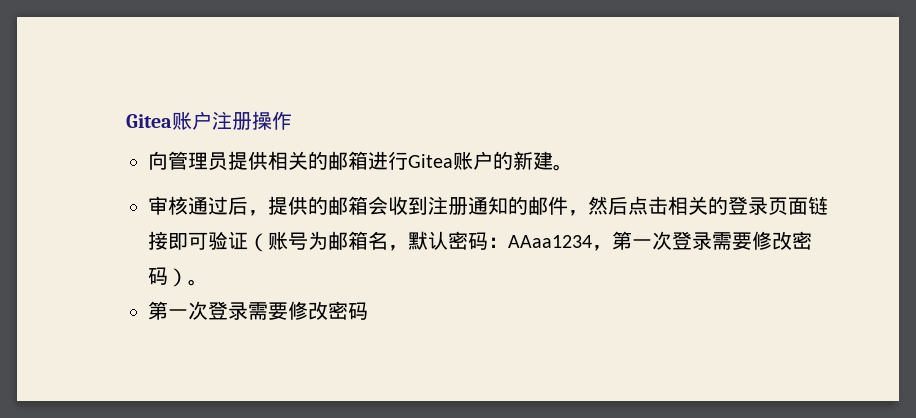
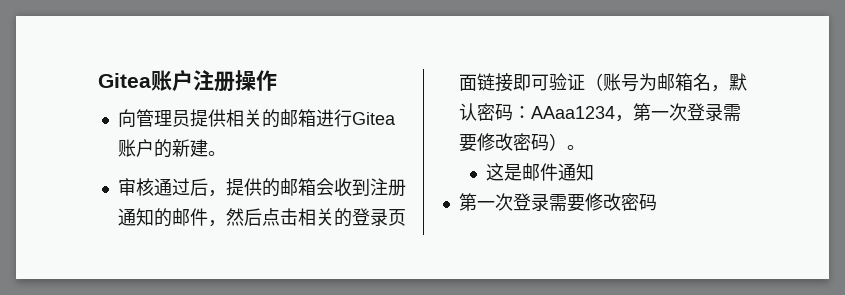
+ 这是邮件通知

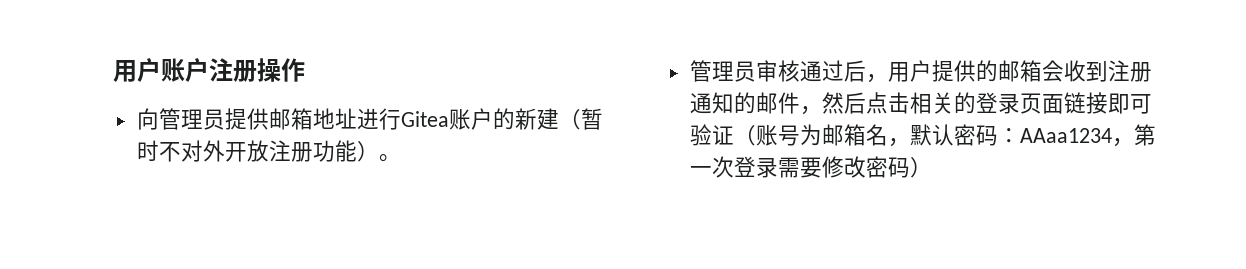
- Gitea账户注册操作
+ 用户账户注册操作
- 向管理员提供相关的邮箱进行Gitea账户的新建。
- 审核通过后，提供的邮箱会收到注册通知的邮件，然后点击相关的登录页面链接即可验证（账号为邮箱名，默认密码：AAaa1234，第一次登录需要修改密码）。
- 这是邮件通知
- 第一次登录需要修改密码
+ 向管理员提供邮箱地址进行Gitea账户的新建（暂时不对外开放注册功能）。
+ 管理员审核通过后，用户提供的邮箱会收到注册通知的邮件，然后点击相关的登录页面链接即可验证（账号为邮箱名，默认密码：AAaa1234，第一次登录需要修改密码）

